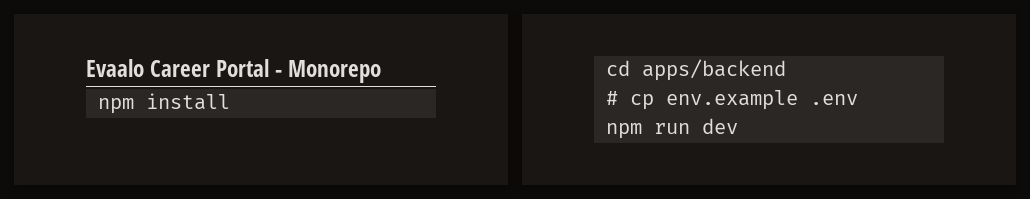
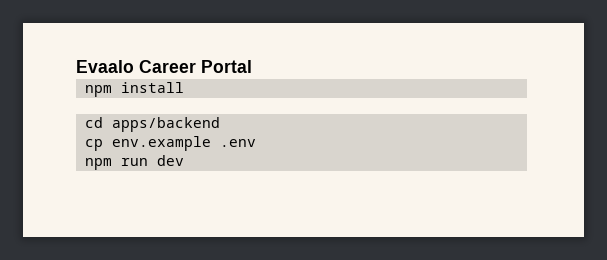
- Evaalo Career Portal - Monorepo
+ Evaalo Career Portal
- # cp env.example .env
+ cp env.example .env

